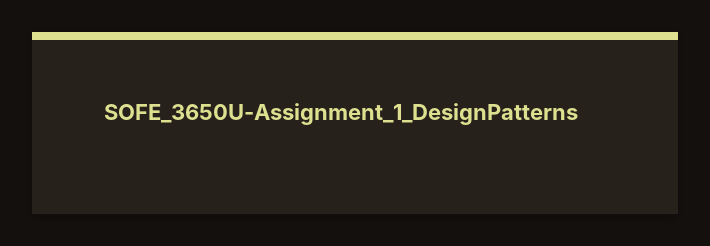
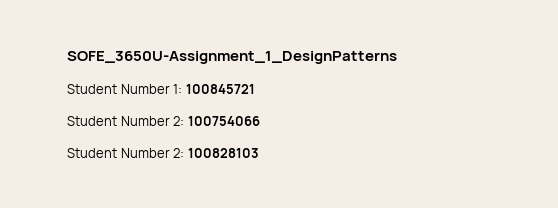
+ Student Number 1: 100845721
+ Student Number 2: 100754066
+ Student Number 2: 100828103

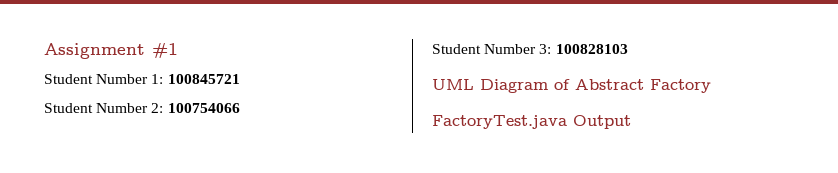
- SOFE_3650U-Assignment_1_DesignPatterns
+ Assignment #1
- Student Number 2: 100828103
+ Student Number 3: 100828103
+ UML Diagram of Abstract Factory
+ FactoryTest.java Output

